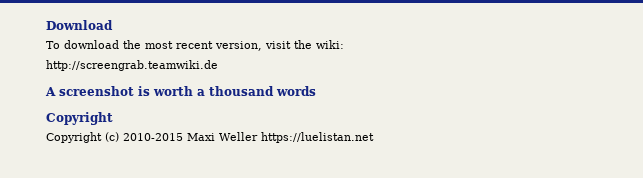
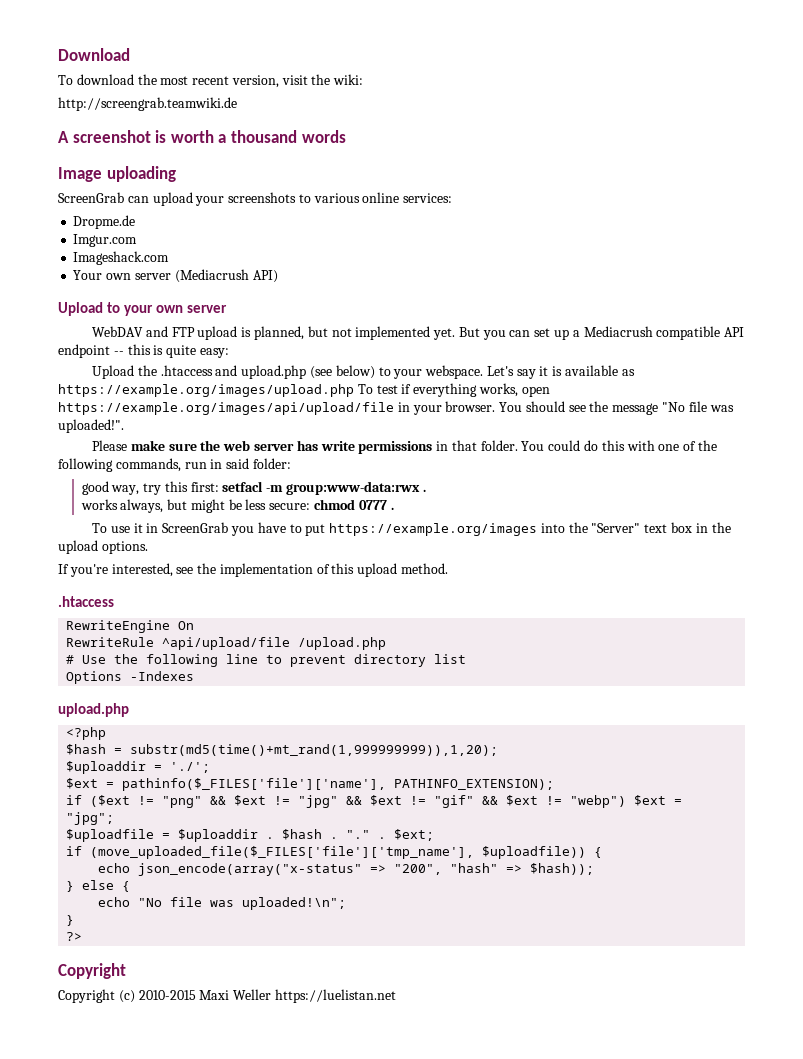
+ Image uploading
+ ScreenGrab can upload your screenshots to various online services:
+ Dropme.de
+ Imgur.com
+ Imageshack.com
+ Your own server (Mediacrush API)
+ Upload to your own server
+ WebDAV and FTP upload is planned, but not implemented yet. But you can set up a Mediacrush compatible API endpoint -- this is quite easy:
+ Upload the .htaccess and upload.php (see below) to your webspace. Let's say it is available as https://example.org/images/upload.php To test if everything works, open https://example.org/images/api/upload/file in your browser. You should see the message "No file was uploaded!".
+ Please make sure the web server has write permissions in that folder. You could do this with one of the following commands, run in said folder:
+ good way, try this first: setfacl -m group:www-data:rwx .
+ works always, but might be less secure: chmod 0777 .
+ To use it in ScreenGrab you have to put https://example.org/images into the "Server" text box in the upload options.
+ If you're interested, see the implementation of this upload method.
+ .htaccess
+ RewriteEngine On
+ RewriteRule ^api/upload/file /upload.php
+ # Use the following line to prevent directory list
+ Options -Indexes
+ upload.php
+ <?php
+ $hash = substr(md5(time()+mt_rand(1,999999999)),1,20);
+ $uploaddir = './';
+ $ext = pathinfo($_FILES['file']['name'], PATHINFO_EXTENSION);
+ if ($ext != "png" && $ext != "jpg" && $ext != "gif" && $ext != "webp") $ext = "jpg";
+ $uploadfile = $uploaddir . $hash . "." . $ext;
+ if (move_uploaded_file($_FILES['file']['tmp_name'], $uploadfile)) {
+ echo json_encode(array("x-status" => "200", "hash" => $hash));
+ } else {
+ echo "No file was uploaded!\n";
+ }
+ ?>

